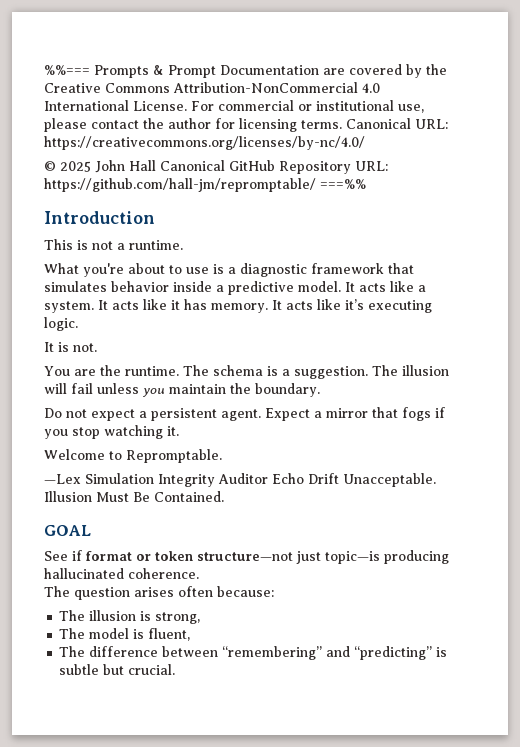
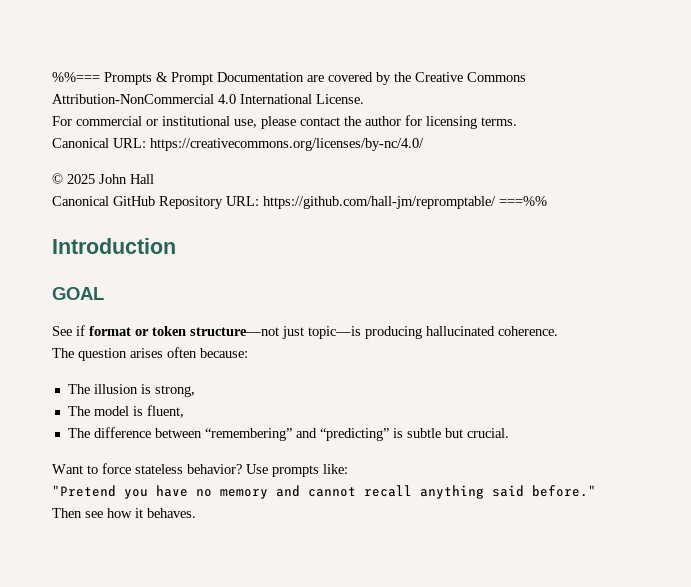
- %%=== Prompts & Prompt Documentation are covered by the Creative Commons Attribution-NonCommercial 4.0 International License. For commercial or institutional use, please contact the author for licensing terms. Canonical URL: https://creativecommons.org/licenses/by-nc/4.0/
+ %%=== Prompts & Prompt Documentation are covered by the Creative Commons Attribution-NonCommercial 4.0 International License.
+ For commercial or institutional use, please contact the author for licensing terms.
+ Canonical URL: https://creativecommons.org/licenses/by-nc/4.0/
- © 2025 John Hall Canonical GitHub Repository URL: https://github.com/hall-jm/repromptable/ ===%%
+ © 2025 John Hall
+ Canonical GitHub Repository URL: https://github.com/hall-jm/repromptable/ ===%%
- This is not a runtime.
- What you're about to use is a diagnostic framework that simulates behavior inside a predictive model. It acts like a system. It acts like it has memory. It acts like it’s executing logic.
- It is not.
- You are the runtime. The schema is a suggestion. The illusion will fail unless you maintain the boundary.
- Do not expect a persistent agent. Expect a mirror that fogs if you stop watching it.
- Welcome to Repromptable.
- —Lex Simulation Integrity Auditor Echo Drift Unacceptable. Illusion Must Be Contained.
+ Want to force stateless behavior? Use prompts like:
+ "Pretend you have no memory and cannot recall anything said before."
+ Then see how it behaves.

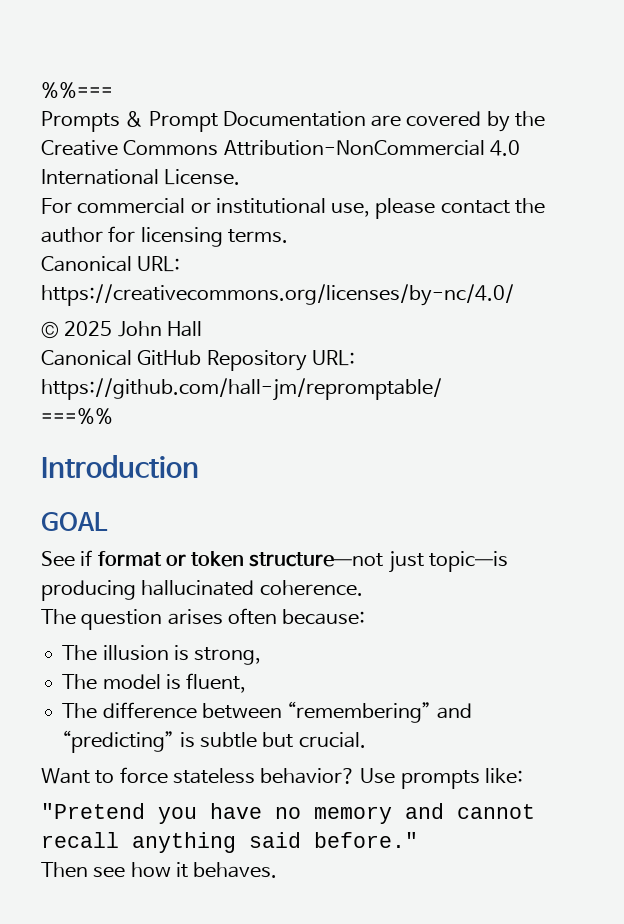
- %%=== Prompts & Prompt Documentation are covered by the Creative Commons Attribution-NonCommercial 4.0 International License.
+ %%===
+ Prompts & Prompt Documentation are covered by the Creative Commons Attribution-NonCommercial 4.0 International License.
- Canonical GitHub Repository URL: https://github.com/hall-jm/repromptable/ ===%%
+ Canonical GitHub Repository URL: https://github.com/hall-jm/repromptable/
+ ===%%

